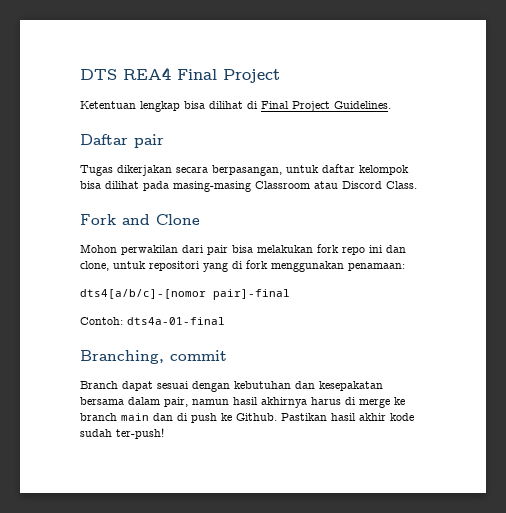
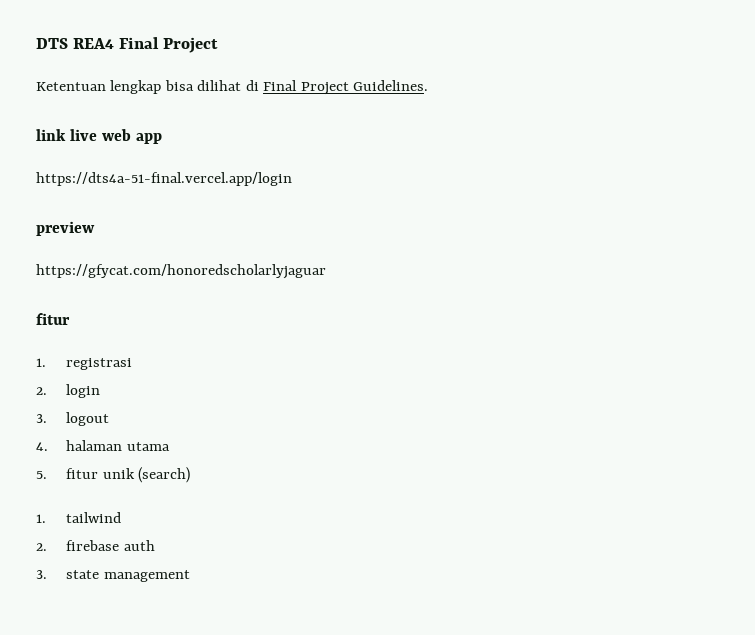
- Daftar pair
- Tugas dikerjakan secara berpasangan, untuk daftar kelompok bisa dilihat pada masing-masing Classroom atau Discord Class.
- Fork and Clone
- Mohon perwakilan dari pair bisa melakukan fork repo ini dan clone, untuk repositori yang di fork menggunakan penamaan:
- dts4[a/b/c]-[nomor pair]-final
- Contoh: dts4a-01-final
- Branching, commit
- Branch dapat sesuai dengan kebutuhan dan kesepakatan bersama dalam pair, namun hasil akhirnya harus di merge ke branch main dan di push ke Github. Pastikan hasil akhir kode sudah ter-push!
+ link live web app
+ https://dts4a-51-final.vercel.app/login
+ preview
+ https://gfycat.com/honoredscholarlyjaguar
+ fitur
+ 1. registrasi
+ 2. login
+ 3. logout
+ 4. halaman utama
+ 5. fitur unik (search)
+ 1. tailwind
+ 2. firebase auth
+ 3. state management

